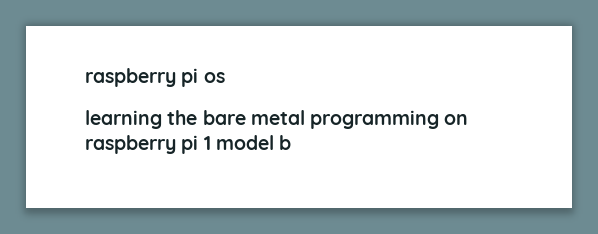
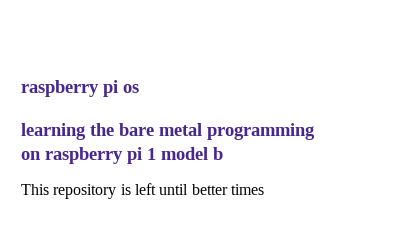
+ This repository is left until better times

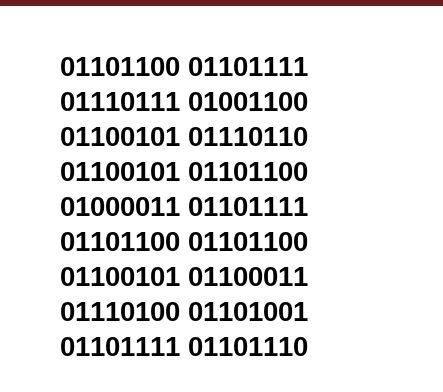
- raspberry pi os
- learning the bare metal programming on raspberry pi 1 model b
- This repository is left until better times
+ 01101100 01101111 01110111 01001100 01100101 01110110 01100101 01101100 01000011 01101111 01101100 01101100 01100101 01100011 01110100 01101001 01101111 01101110

